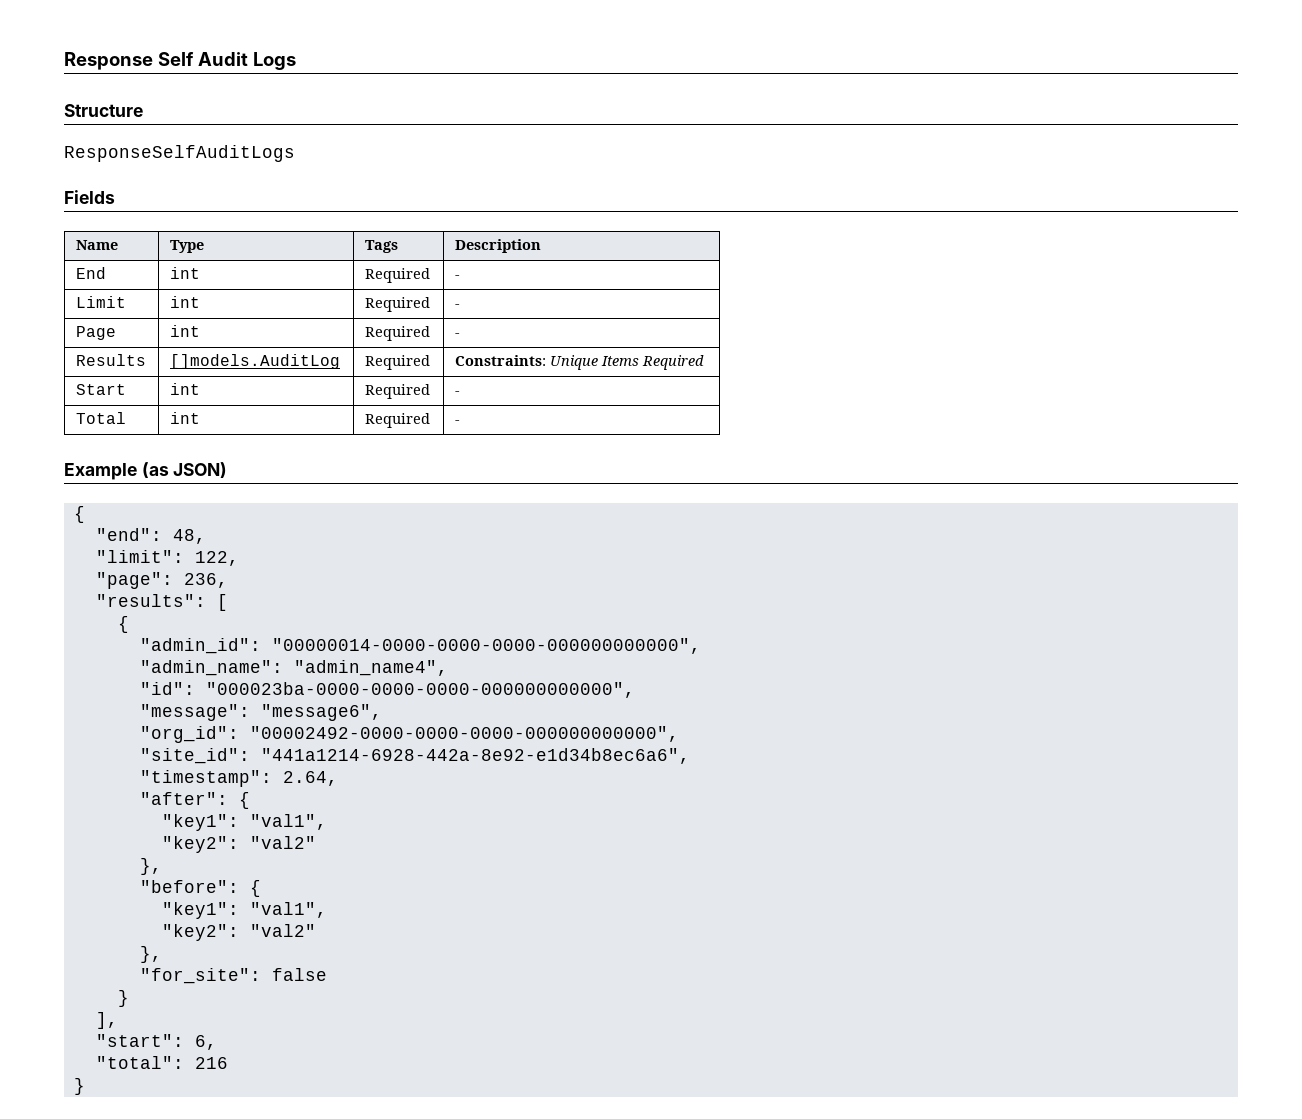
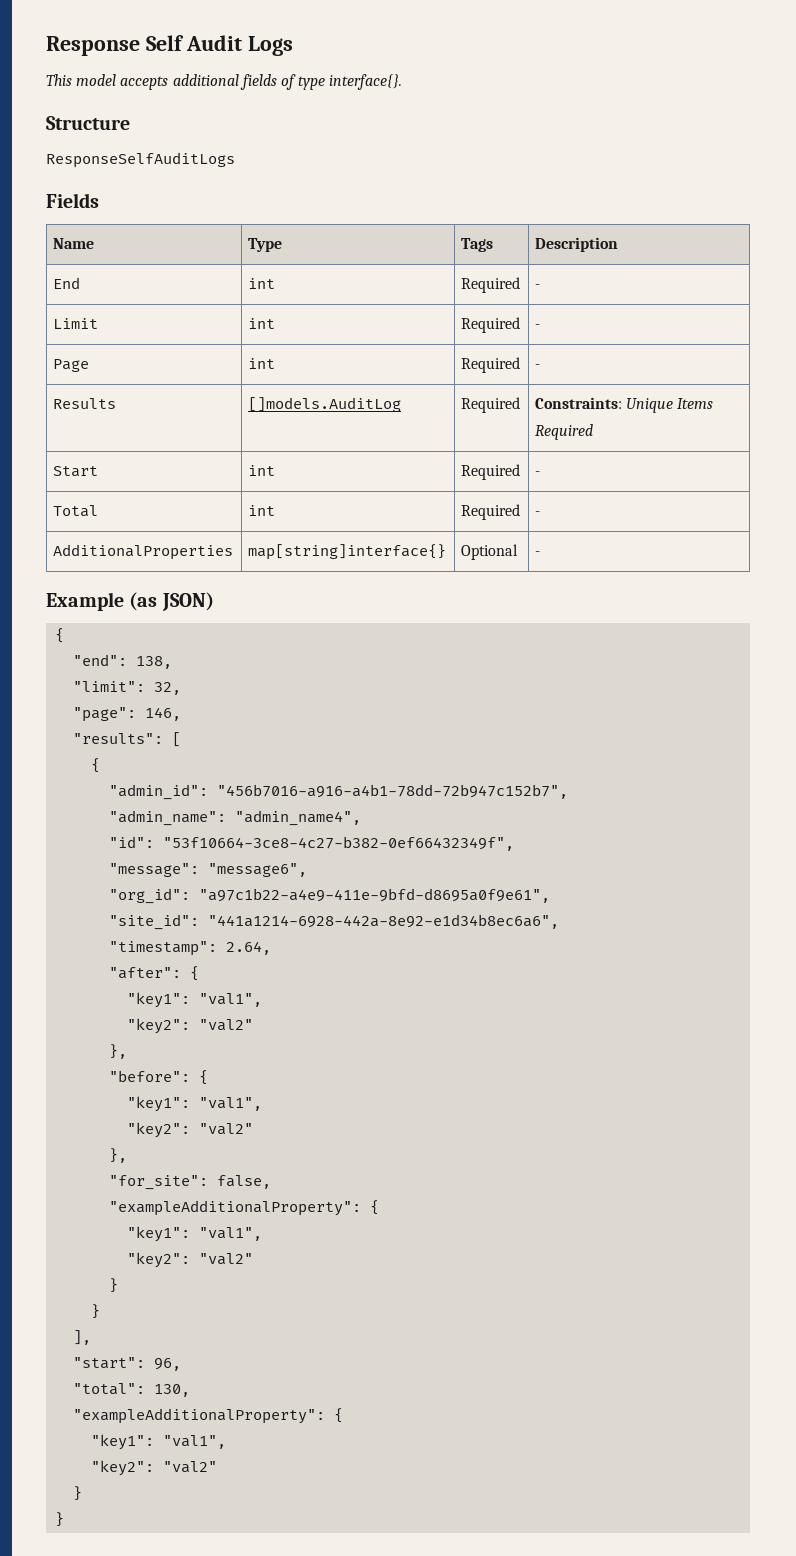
+ This model accepts additional fields of type interface{}.
+ AdditionalProperties | map[string]interface{} | Optional | -
- "end": 48,
+ "end": 138,
- "limit": 122,
+ "limit": 32,
- "page": 236,
+ "page": 146,
- "admin_id": "00000014-0000-0000-0000-000000000000",
+ "admin_id": "456b7016-a916-a4b1-78dd-72b947c152b7",
- "id": "000023ba-0000-0000-0000-000000000000",
+ "id": "53f10664-3ce8-4c27-b382-0ef66432349f",
- "org_id": "00002492-0000-0000-0000-000000000000",
+ "org_id": "a97c1b22-a4e9-411e-9bfd-d8695a0f9e61",
- "for_site": false
+ "for_site": false,
+ "exampleAdditionalProperty": {
+ "key1": "val1",
+ "key2": "val2"
+ }
- "start": 6,
+ "start": 96,
- "total": 216
+ "total": 130,
+ "exampleAdditionalProperty": {
+ "key1": "val1",
+ "key2": "val2"
+ }

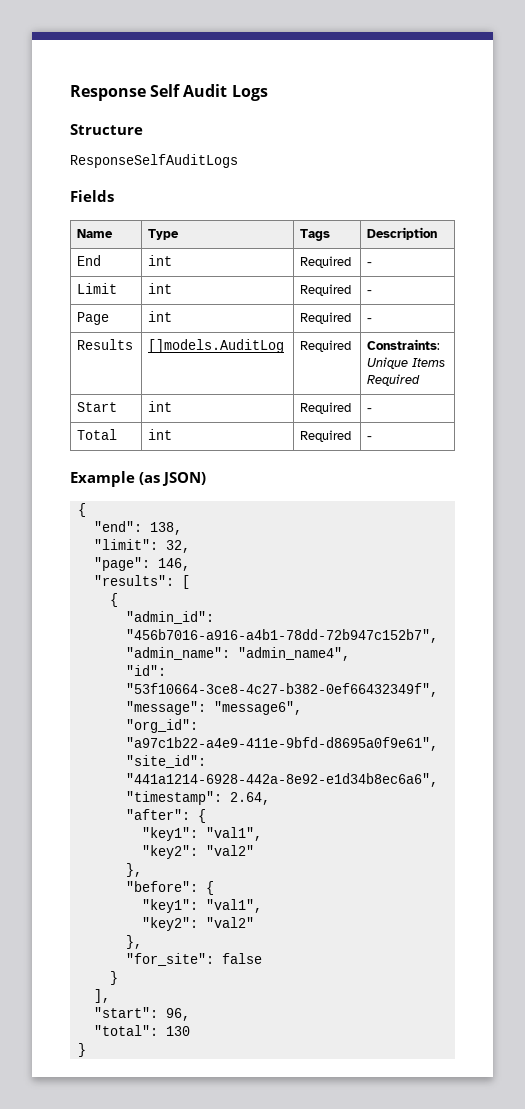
- This model accepts additional fields of type interface{}.
- AdditionalProperties | map[string]interface{} | Optional | -
- "for_site": false,
- "exampleAdditionalProperty": {
- "key1": "val1",
- "key2": "val2"
- }
+ "for_site": false
- "total": 130,
- "exampleAdditionalProperty": {
- "key1": "val1",
- "key2": "val2"
- }
+ "total": 130

